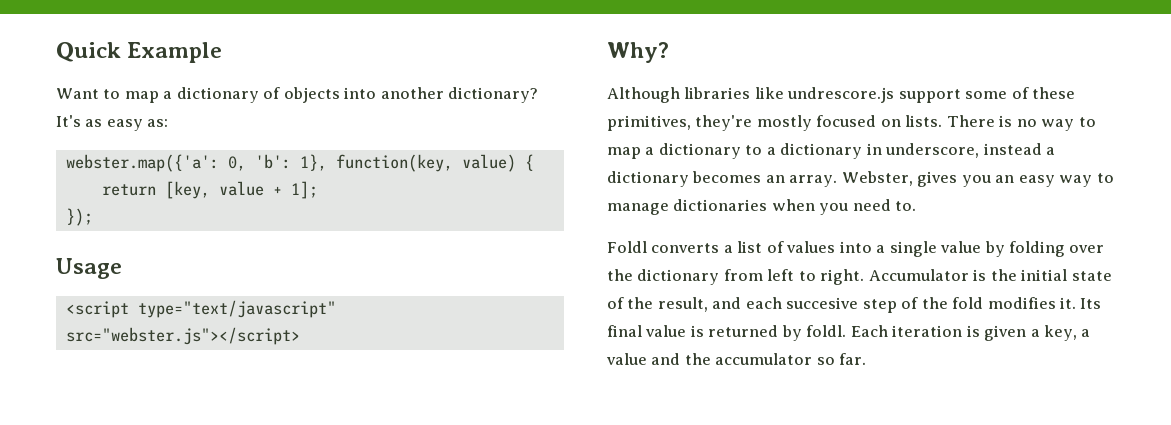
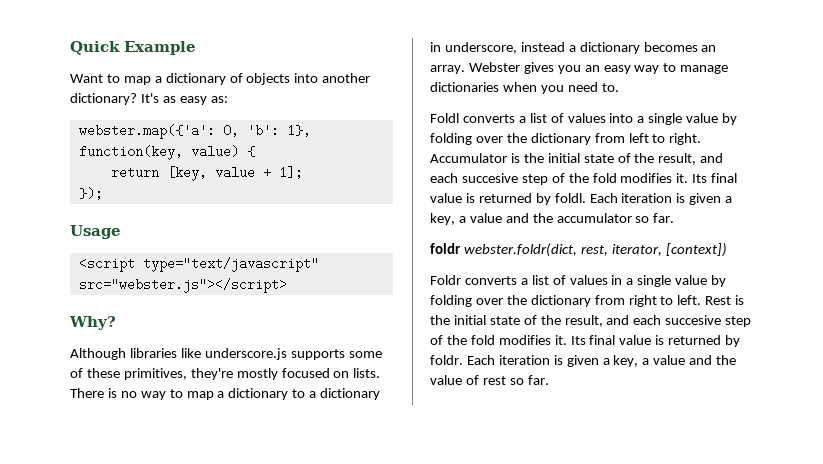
- Although libraries like undrescore.js support some of these primitives, they're mostly focused on lists.
+ Although libraries like underscore.js supports some of these primitives, they're mostly focused on lists.
- Webster, gives you an easy way to manage dictionaries when you need to.
+ Webster gives you an easy way to manage dictionaries when you need to.
+ foldr webster.foldr(dict, rest, iterator, [context])
+ Foldr converts a list of values in a single value by folding over the dictionary from right to left. Rest is the initial state of the result, and each succesive step of the fold modifies it. Its final value is returned by foldr. Each iteration is given a key, a value and the value of rest so far.

